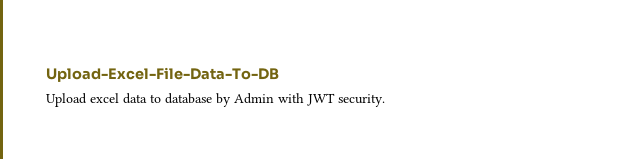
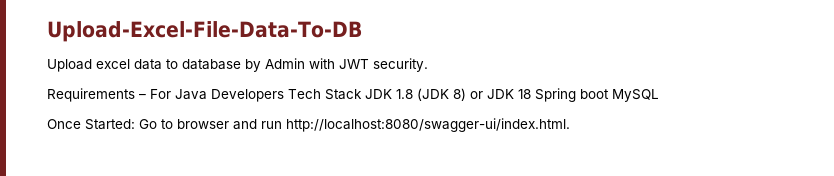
+ Requirements – For Java Developers Tech Stack JDK 1.8 (JDK 8) or JDK 18 Spring boot MySQL
+ Once Started: Go to browser and run http://localhost:8080/swagger-ui/index.html.

